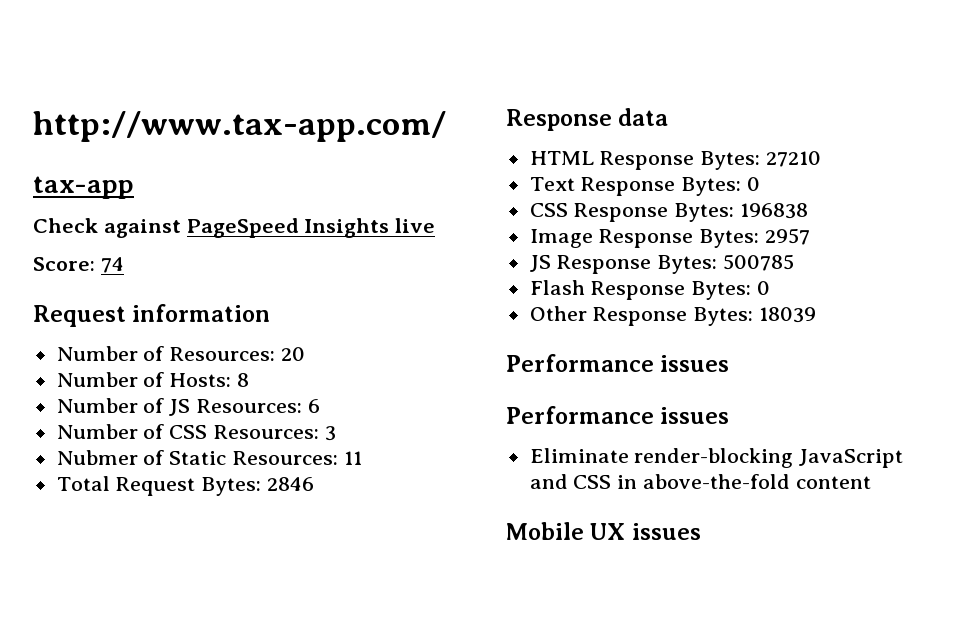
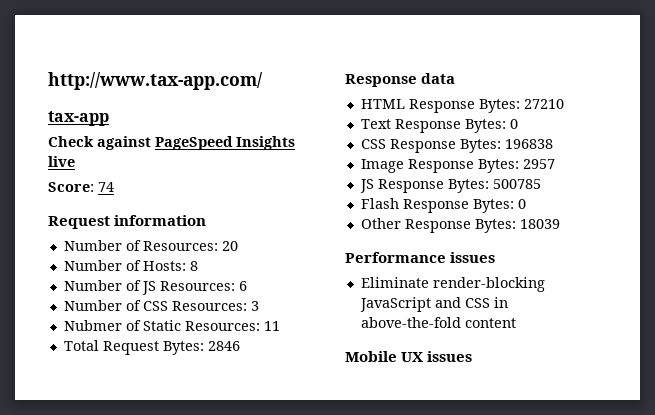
  Other Response Bytes: 18039
- Performance issues

